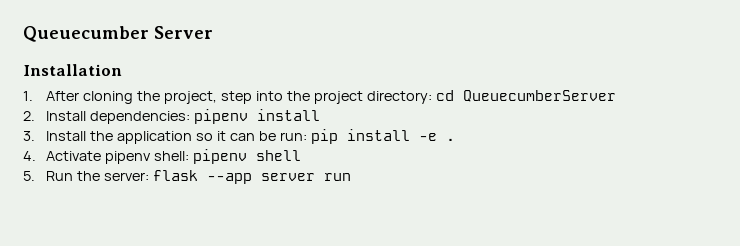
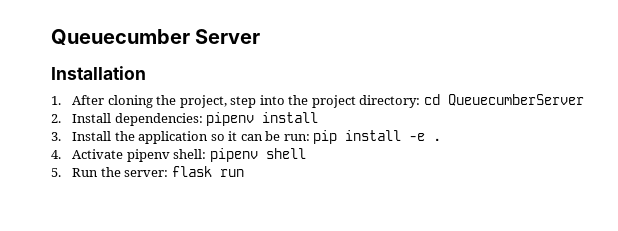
- 5. Run the server: flask --app server run
+ 5. Run the server: flask run

